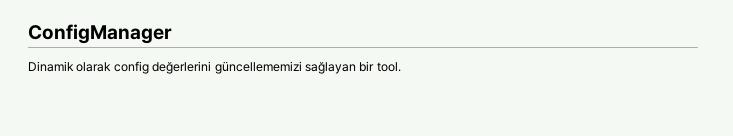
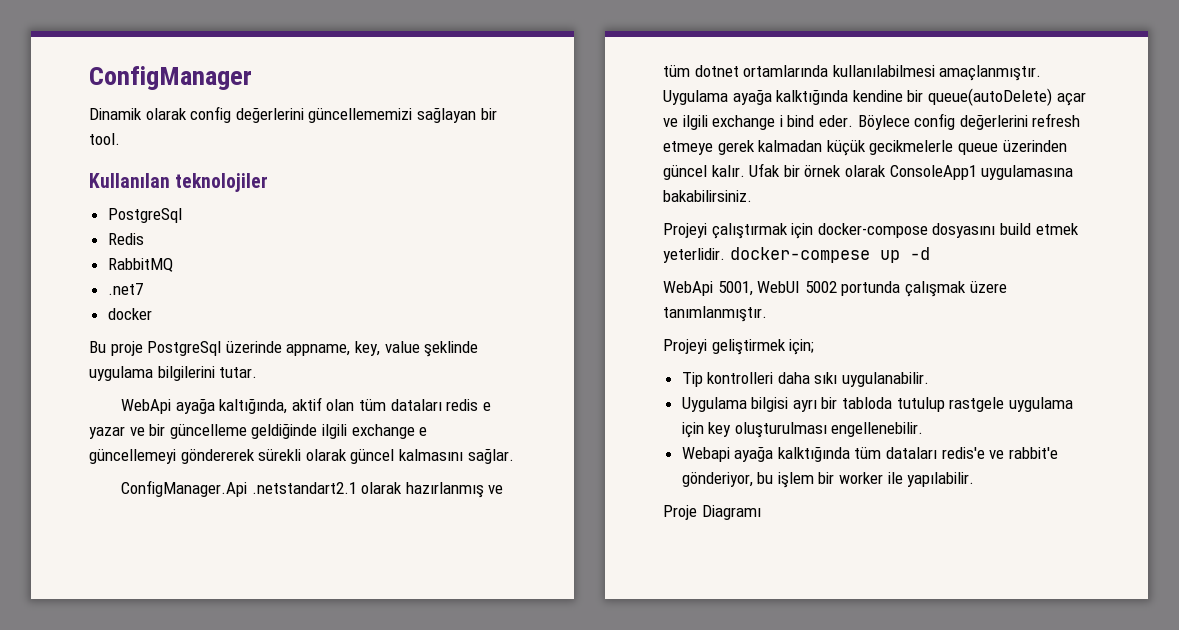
+ Kullanılan teknolojiler
+ PostgreSql
+ Redis
+ RabbitMQ
+ .net7
+ docker
+ Bu proje PostgreSql üzerinde appname, key, value şeklinde uygulama bilgilerini tutar.
+ WebApi ayağa kaltığında, aktif olan tüm dataları redis e yazar ve bir güncelleme geldiğinde ilgili exchange e güncellemeyi göndererek sürekli olarak güncel kalmasını sağlar.
+ ConfigManager.Api .netstandart2.1 olarak hazırlanmış ve tüm dotnet ortamlarında kullanılabilmesi amaçlanmıştır. Uygulama ayağa kalktığında kendine bir queue(autoDelete) açar ve ilgili exchange i bind eder. Böylece config değerlerini refresh etmeye gerek kalmadan küçük gecikmelerle queue üzerinden güncel kalır. Ufak bir örnek olarak ConsoleApp1 uygulamasına bakabilirsiniz.
+ Projeyi çalıştırmak için docker-compose dosyasını build etmek yeterlidir. docker-compese up -d
+ WebApi 5001, WebUI 5002 portunda çalışmak üzere tanımlanmıştır.
+ Projeyi geliştirmek için;
+ Tip kontrolleri daha sıkı uygulanabilir.
+ Uygulama bilgisi ayrı bir tabloda tutulup rastgele uygulama için key oluşturulması engellenebilir.
+ Webapi ayağa kalktığında tüm dataları redis'e ve rabbit'e gönderiyor, bu işlem bir worker ile yapılabilir.
+ Proje Diagramı

